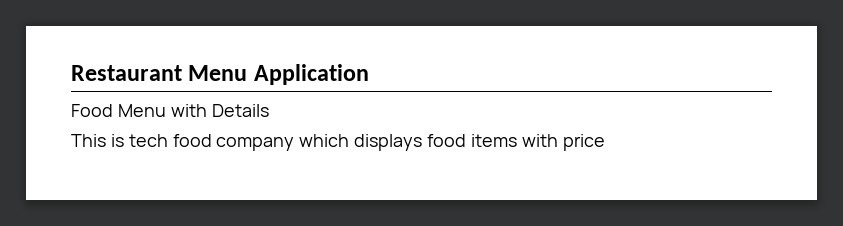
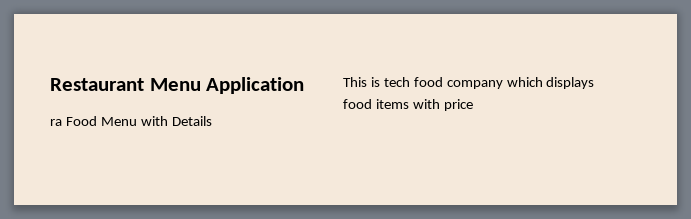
- Food Menu with Details
+ ra Food Menu with Details

